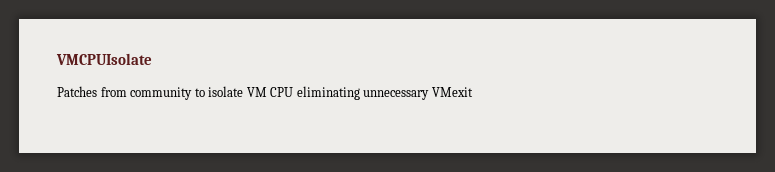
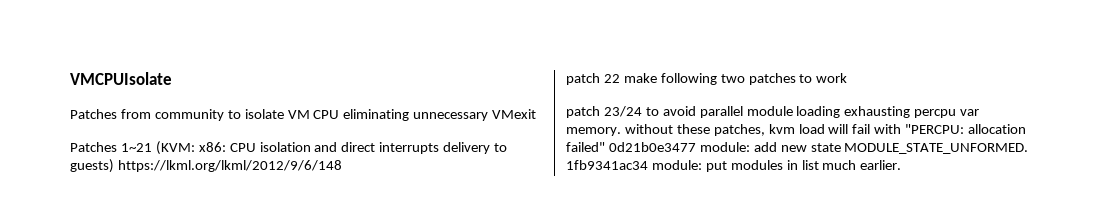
+ Patches 1~21 (KVM: x86: CPU isolation and direct interrupts delivery to guests) https://lkml.org/lkml/2012/9/6/148
+ patch 22 make following two patches to work
+ patch 23/24 to avoid parallel module loading exhausting percpu var memory. without these patches, kvm load will fail with "PERCPU: allocation failed" 0d21b0e3477 module: add new state MODULE_STATE_UNFORMED. 1fb9341ac34 module: put modules in list much earlier.

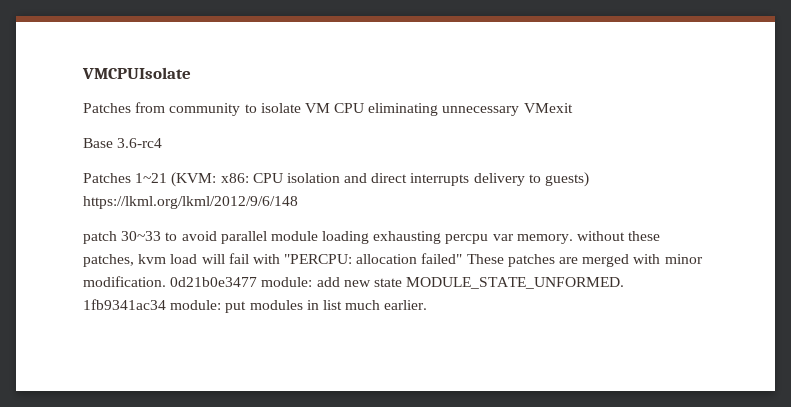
+ Base 3.6-rc4
- patch 22 make following two patches to work
- patch 23/24 to avoid parallel module loading exhausting percpu var memory. without these patches, kvm load will fail with "PERCPU: allocation failed" 0d21b0e3477 module: add new state MODULE_STATE_UNFORMED.
+ patch 30~33 to avoid parallel module loading exhausting percpu var memory. without these patches, kvm load will fail with "PERCPU: allocation failed" These patches are merged with minor modification. 0d21b0e3477 module: add new state MODULE_STATE_UNFORMED.

